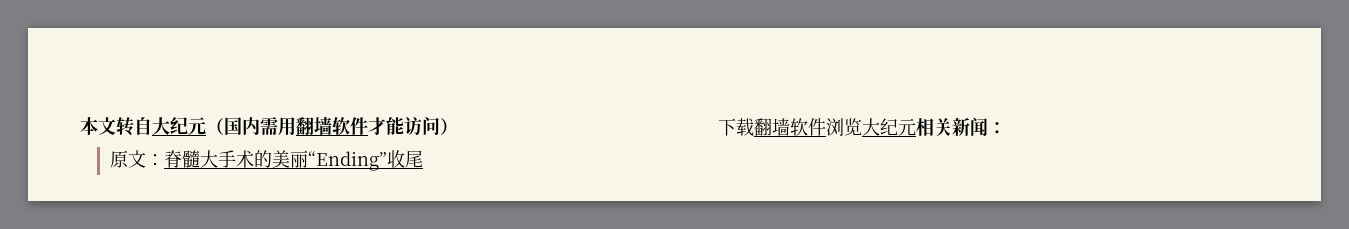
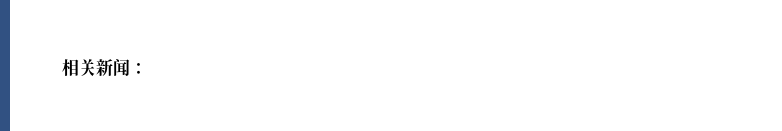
- 本文转自大纪元（国内需用翻墙软件才能访问）
- 原文：脊髓大手术的美丽“Ending”收尾
- 下载翻墙软件浏览大纪元相关新闻：
+ 相关新闻：

